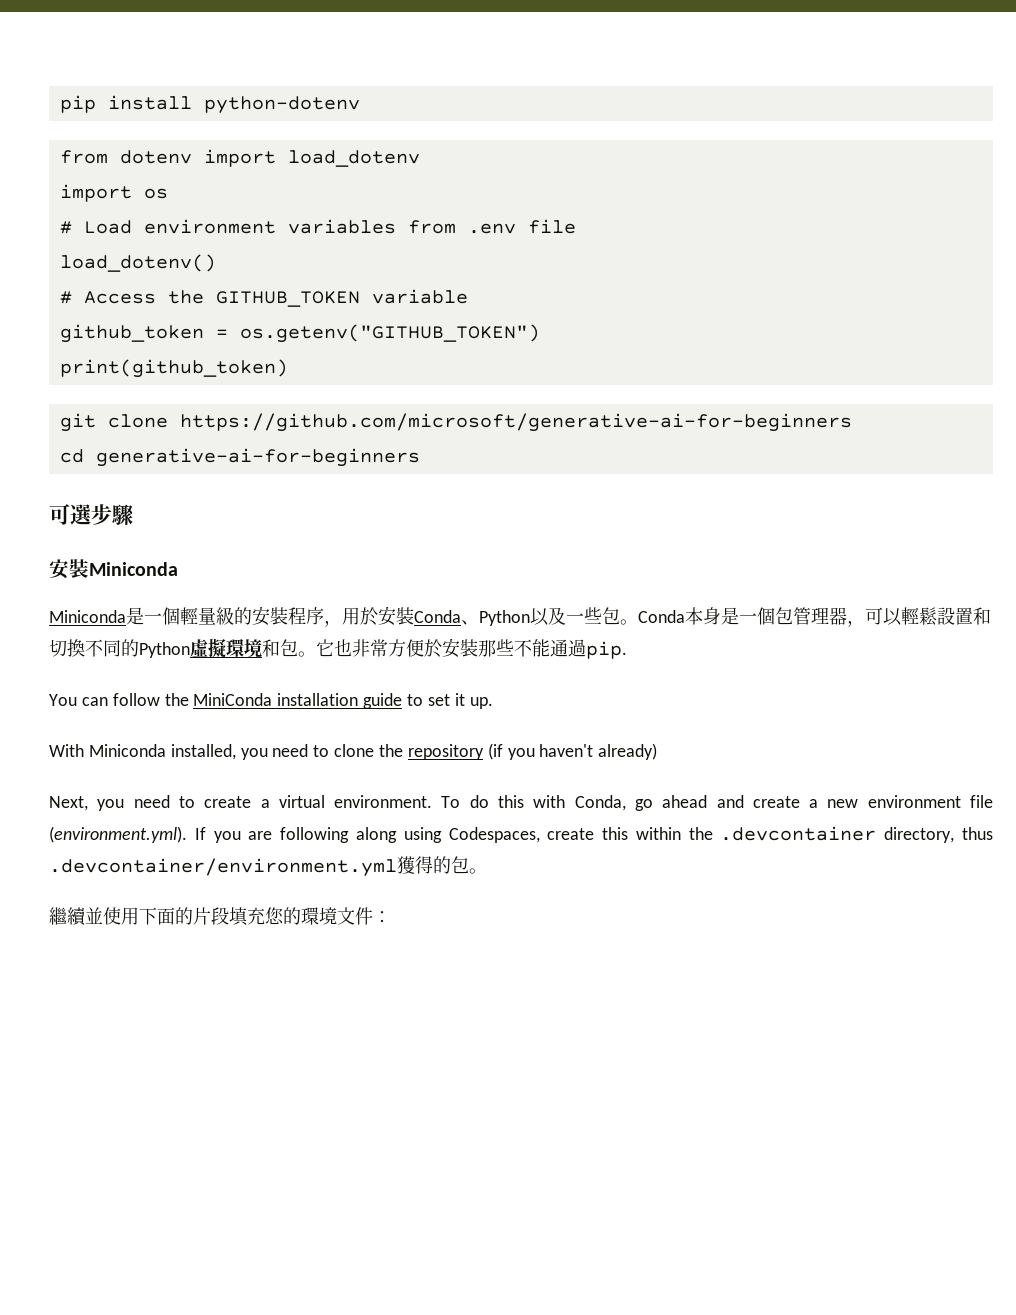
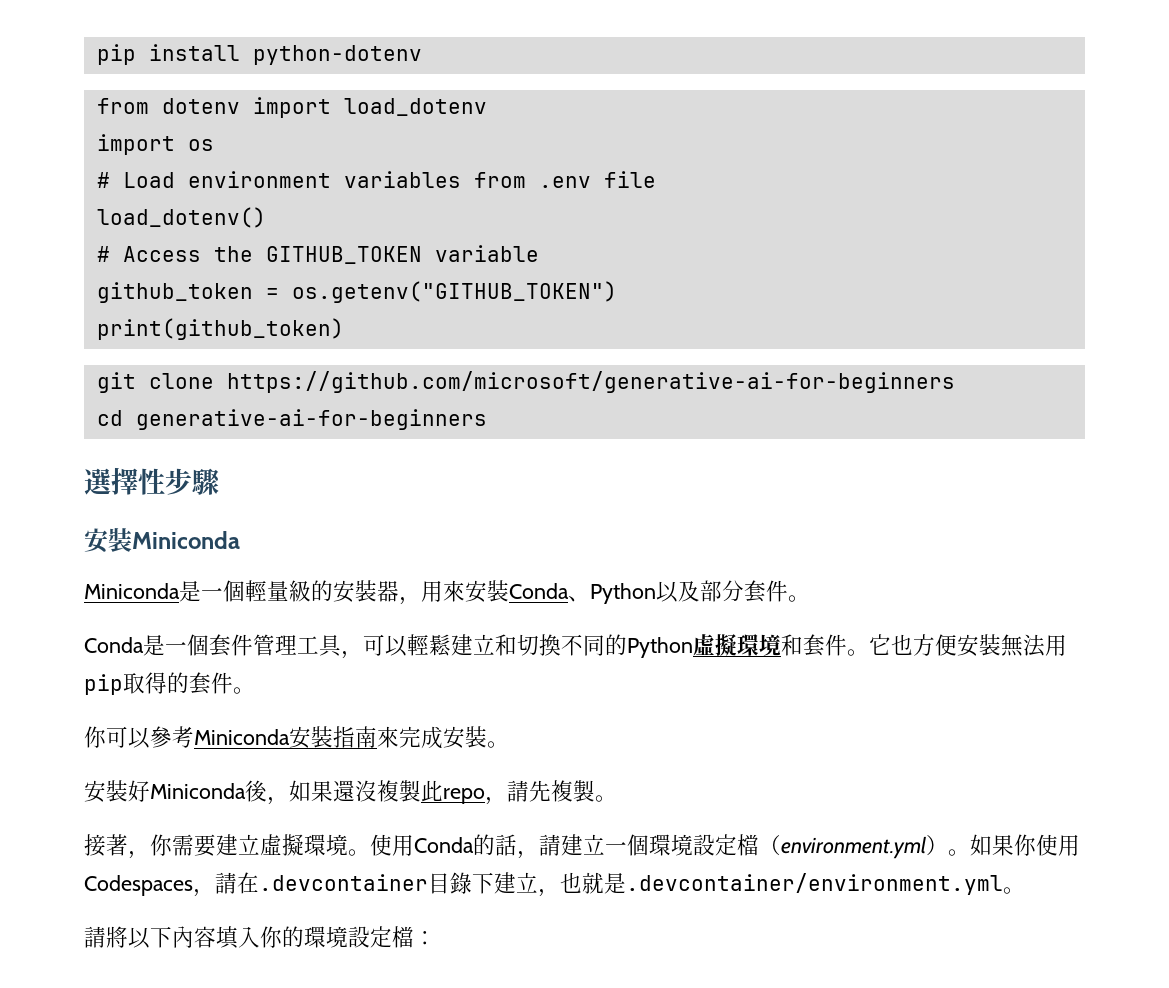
- 可選步驟
+ 選擇性步驟
- Miniconda是一個輕量級的安裝程序，用於安裝Conda、Python以及一些包。Conda本身是一個包管理器，可以輕鬆設置和切換不同的Python虛擬環境和包。它也非常方便於安裝那些不能通過pip.
- You can follow the MiniConda installation guide to set it up.
- With Miniconda installed, you need to clone the repository (if you haven't already)
- Next, you need to create a virtual environment. To do this with Conda, go ahead and create a new environment file (environment.yml). If you are following along using Codespaces, create this within the .devcontainer directory, thus .devcontainer/environment.yml獲得的包。
- 繼續並使用下面的片段填充您的環境文件：
+ Miniconda是一個輕量級的安裝器，用來安裝Conda、Python以及部分套件。
+ Conda是一個套件管理工具，可以輕鬆建立和切換不同的Python虛擬環境和套件。它也方便安裝無法用pip取得的套件。
+ 你可以參考Miniconda安裝指南來完成安裝。
+ 安裝好Miniconda後，如果還沒複製此repo，請先複製。
+ 接著，你需要建立虛擬環境。使用Conda的話，請建立一個環境設定檔（environment.yml）。如果你使用Codespaces，請在.devcontainer目錄下建立，也就是.devcontainer/environment.yml。
+ 請將以下內容填入你的環境設定檔：

